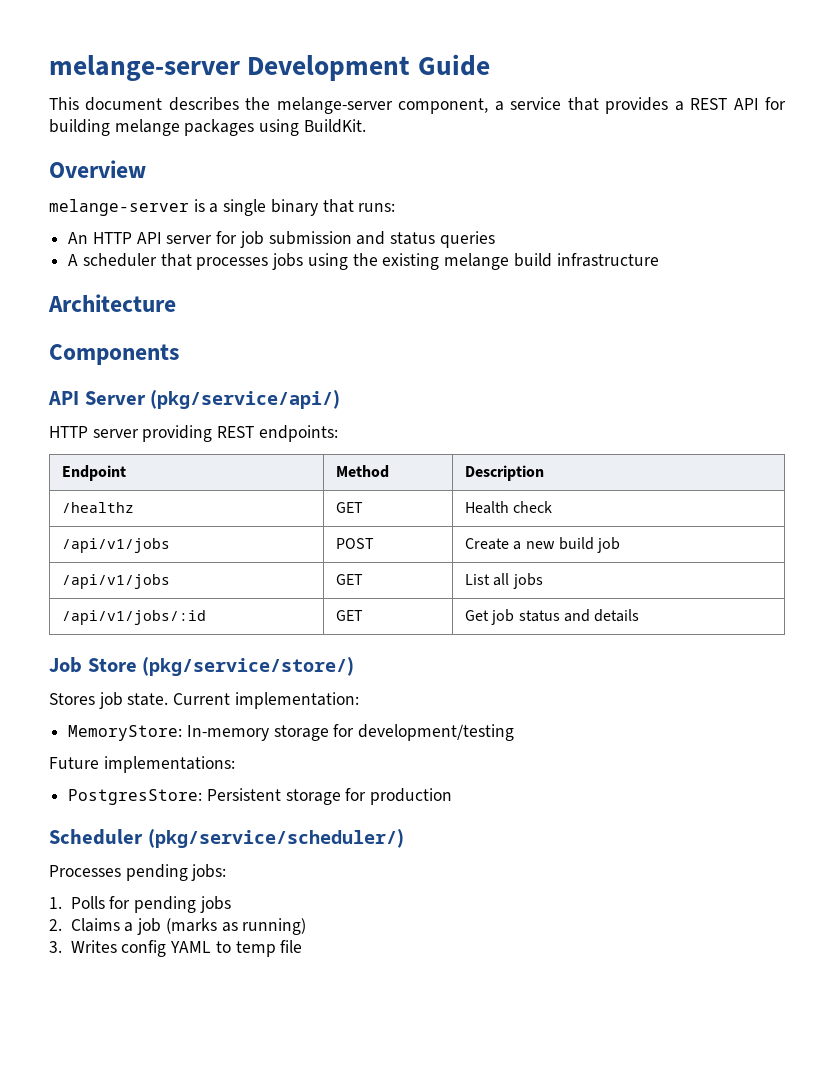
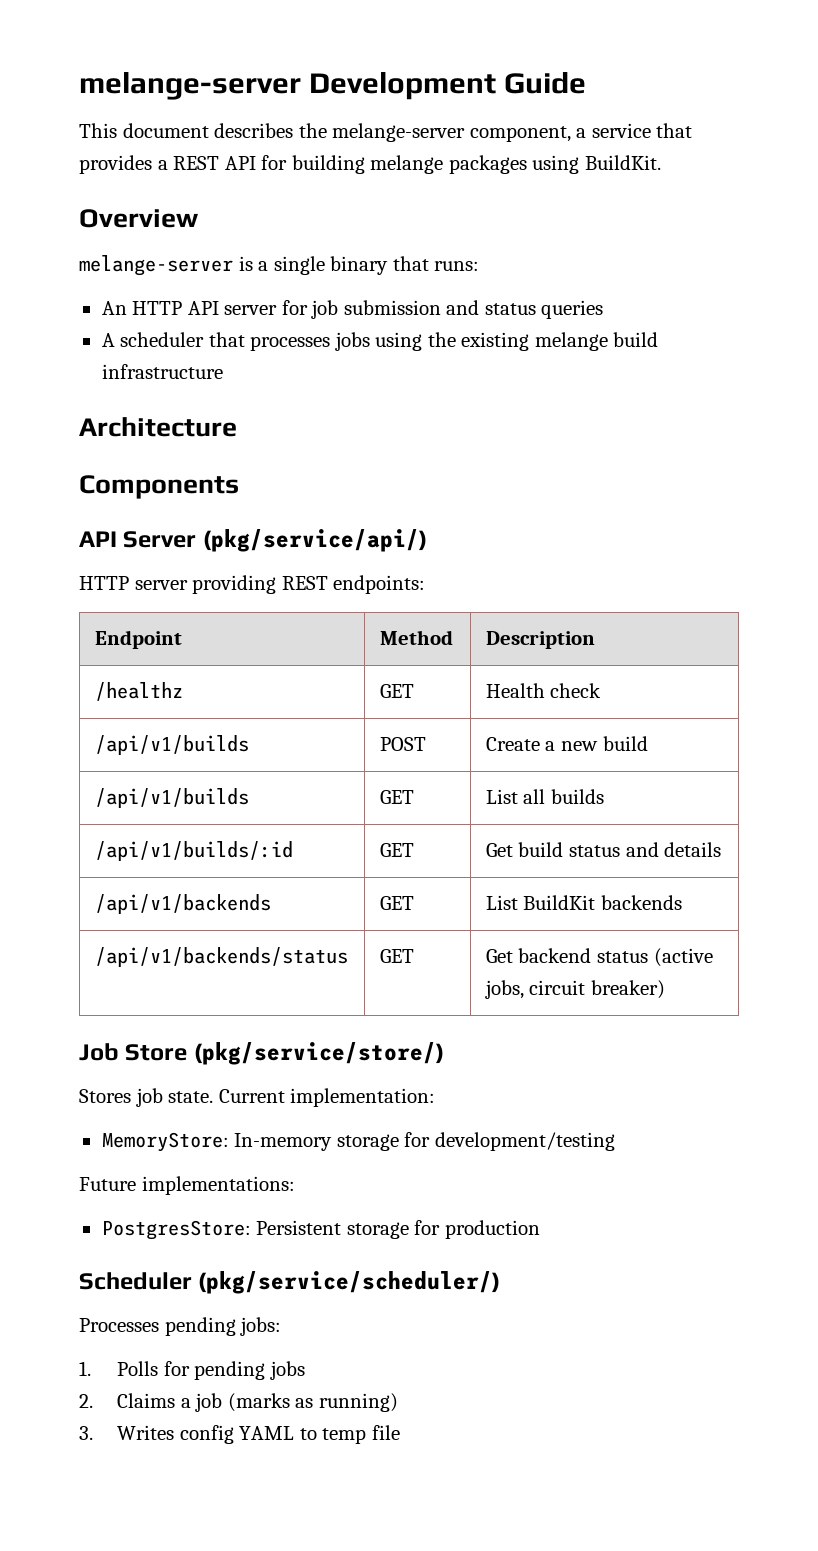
- /api/v1/jobs | POST | Create a new build job
- /api/v1/jobs | GET | List all jobs
- /api/v1/jobs/:id | GET | Get job status and details
+ /api/v1/builds | POST | Create a new build
+ /api/v1/builds | GET | List all builds
+ /api/v1/builds/:id | GET | Get build status and details
+ /api/v1/backends | GET | List BuildKit backends
+ /api/v1/backends/status | GET | Get backend status (active jobs, circuit breaker)

